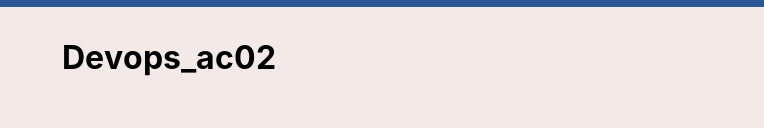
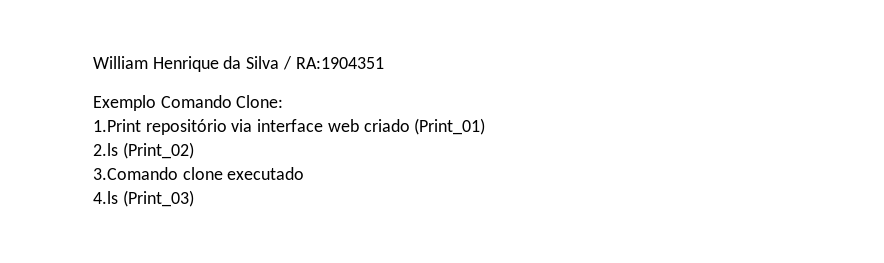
- Devops_ac02
+ William Henrique da Silva / RA:1904351
+ Exemplo Comando Clone:
+ 1.Print repositório via interface web criado (Print_01)
+ 2.ls (Print_02)
+ 3.Comando clone executado
+ 4.ls (Print_03)

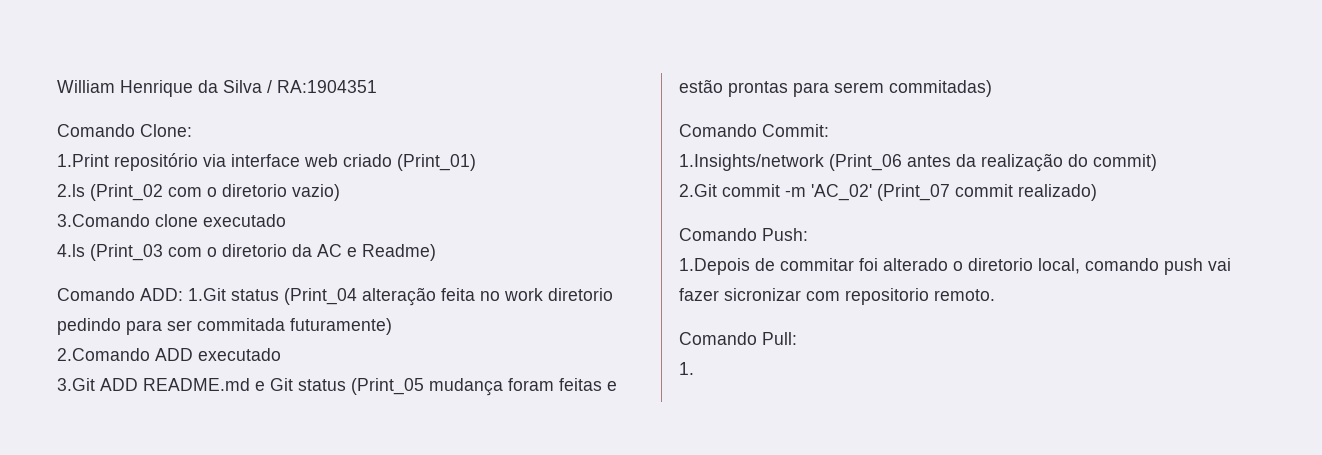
- Exemplo Comando Clone:
+ Comando Clone:
- 2.ls (Print_02)
+ 2.ls (Print_02 com o diretorio vazio)
- 4.ls (Print_03)
+ 4.ls (Print_03 com o diretorio da AC e Readme)
+ Comando ADD: 1.Git status (Print_04 alteração feita no work diretorio pedindo para ser commitada futuramente)
+ 2.Comando ADD executado
+ 3.Git ADD README.md e Git status (Print_05 mudança foram feitas e estão prontas para serem commitadas)
+ Comando Commit:
+ 1.Insights/network (Print_06 antes da realização do commit)
+ 2.Git commit -m 'AC_02' (Print_07 commit realizado)
+ Comando Push:
+ 1.Depois de commitar foi alterado o diretorio local, comando push vai fazer sicronizar com repositorio remoto.
+ Comando Pull:
+ 1.

